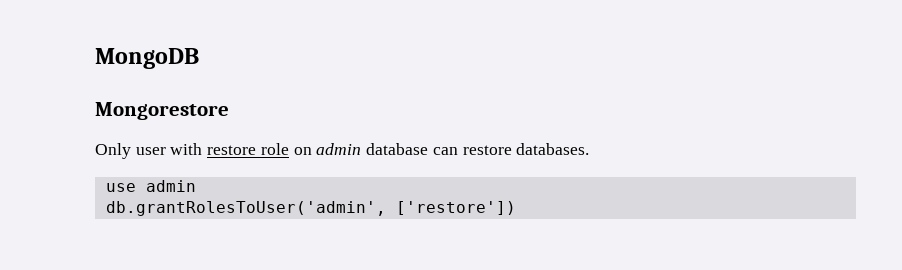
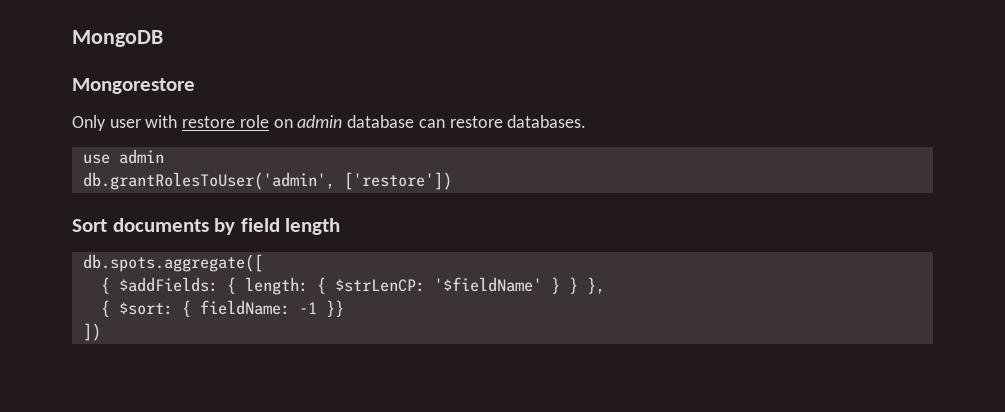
+ Sort documents by field length
+ db.spots.aggregate([
+ { $addFields: { length: { $strLenCP: '$fieldName' } } },
+ { $sort: { fieldName: -1 }}
+ ])

